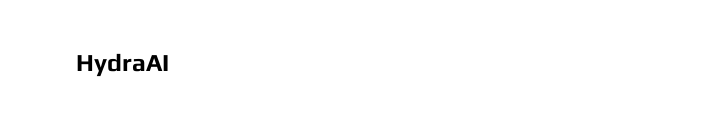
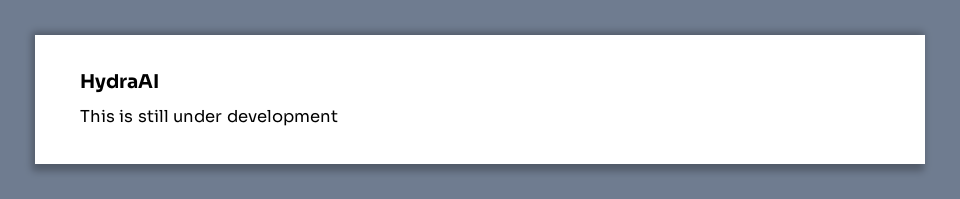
+ This is still under development

